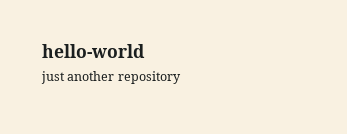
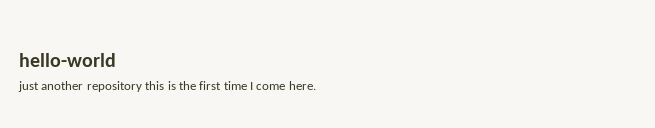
- just another repository
+ just another repository this is the first time I come here.

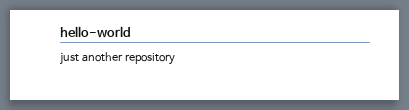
- just another repository this is the first time I come here.
+ just another repository

